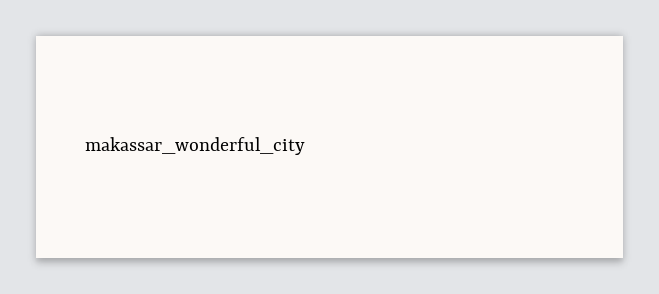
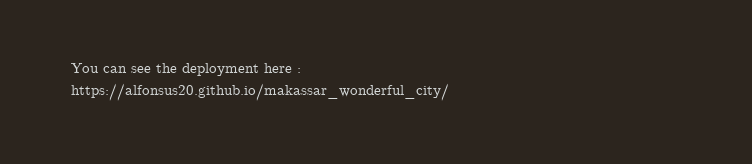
- makassar_wonderful_city
+ You can see the deployment here : https://alfonsus20.github.io/makassar_wonderful_city/

